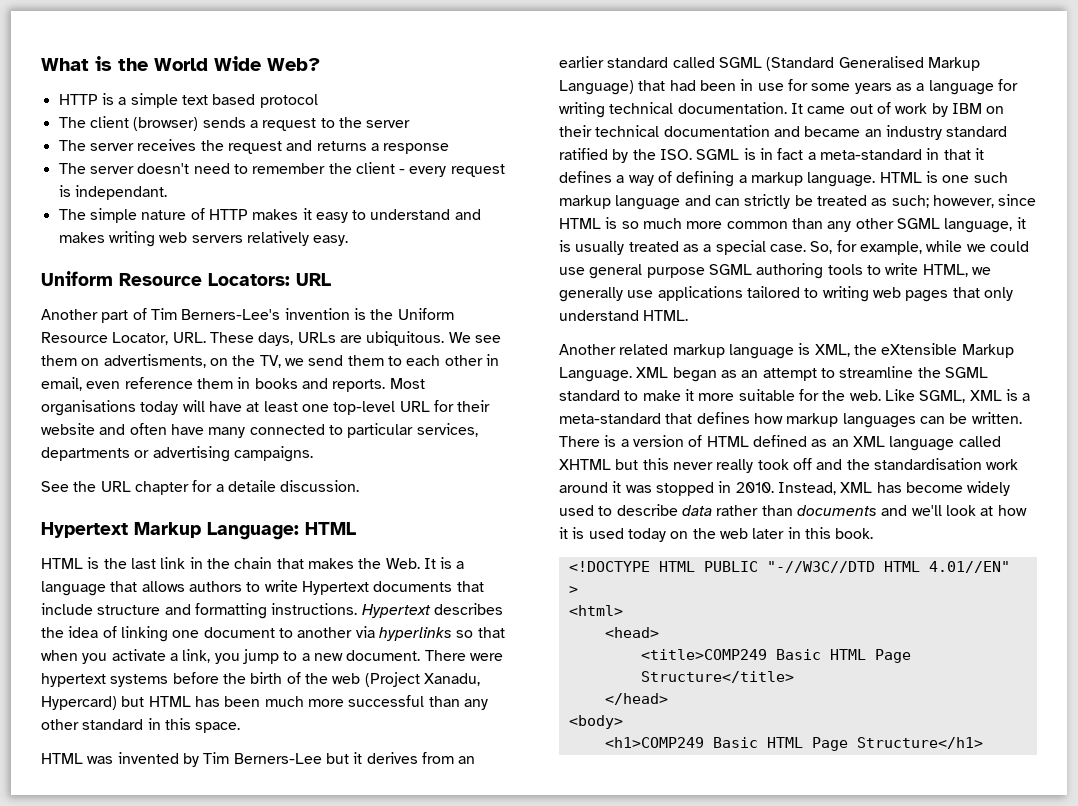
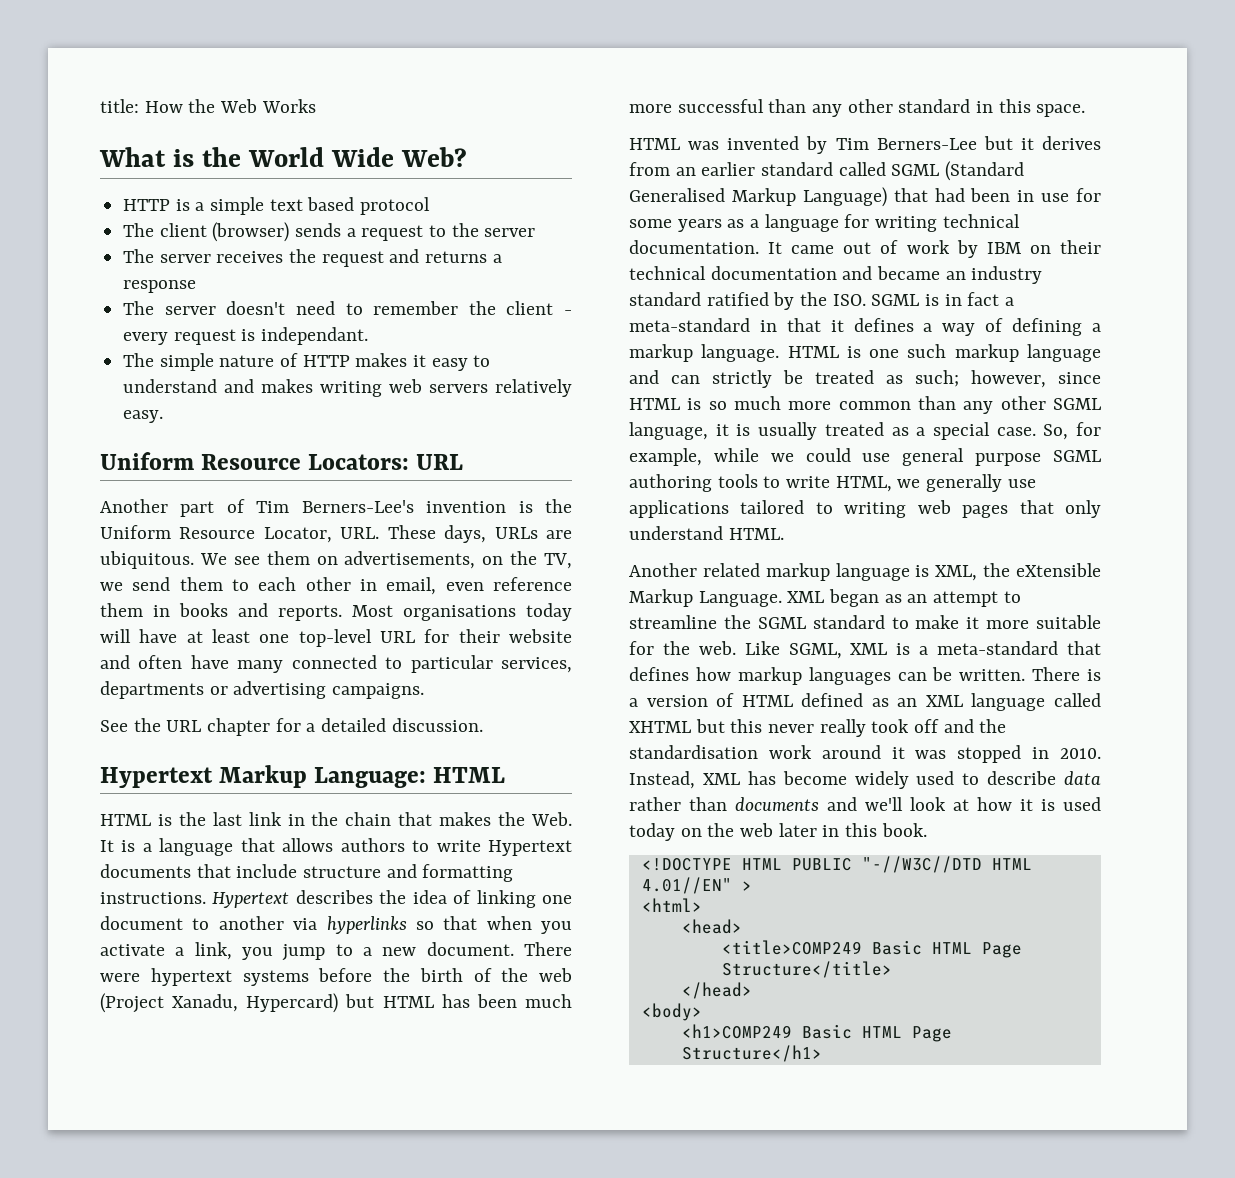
+ title: How the Web Works
- We see them on advertisments, on the TV, we send them to each other in email, even reference them in books and reports.
+ We see them on advertisements, on the TV, we send them to each other in email, even reference them in books and reports.
- See the URL chapter for a detaile discussion.
+ See the URL chapter for a detailed discussion.

